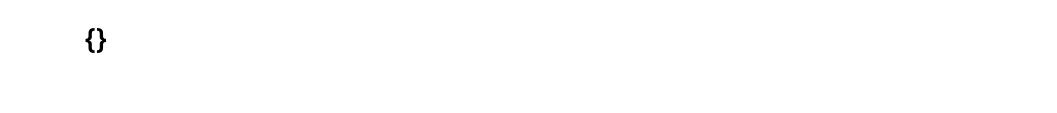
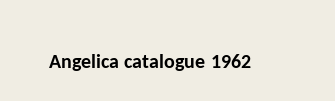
- {}
+ Angelica catalogue 1962

